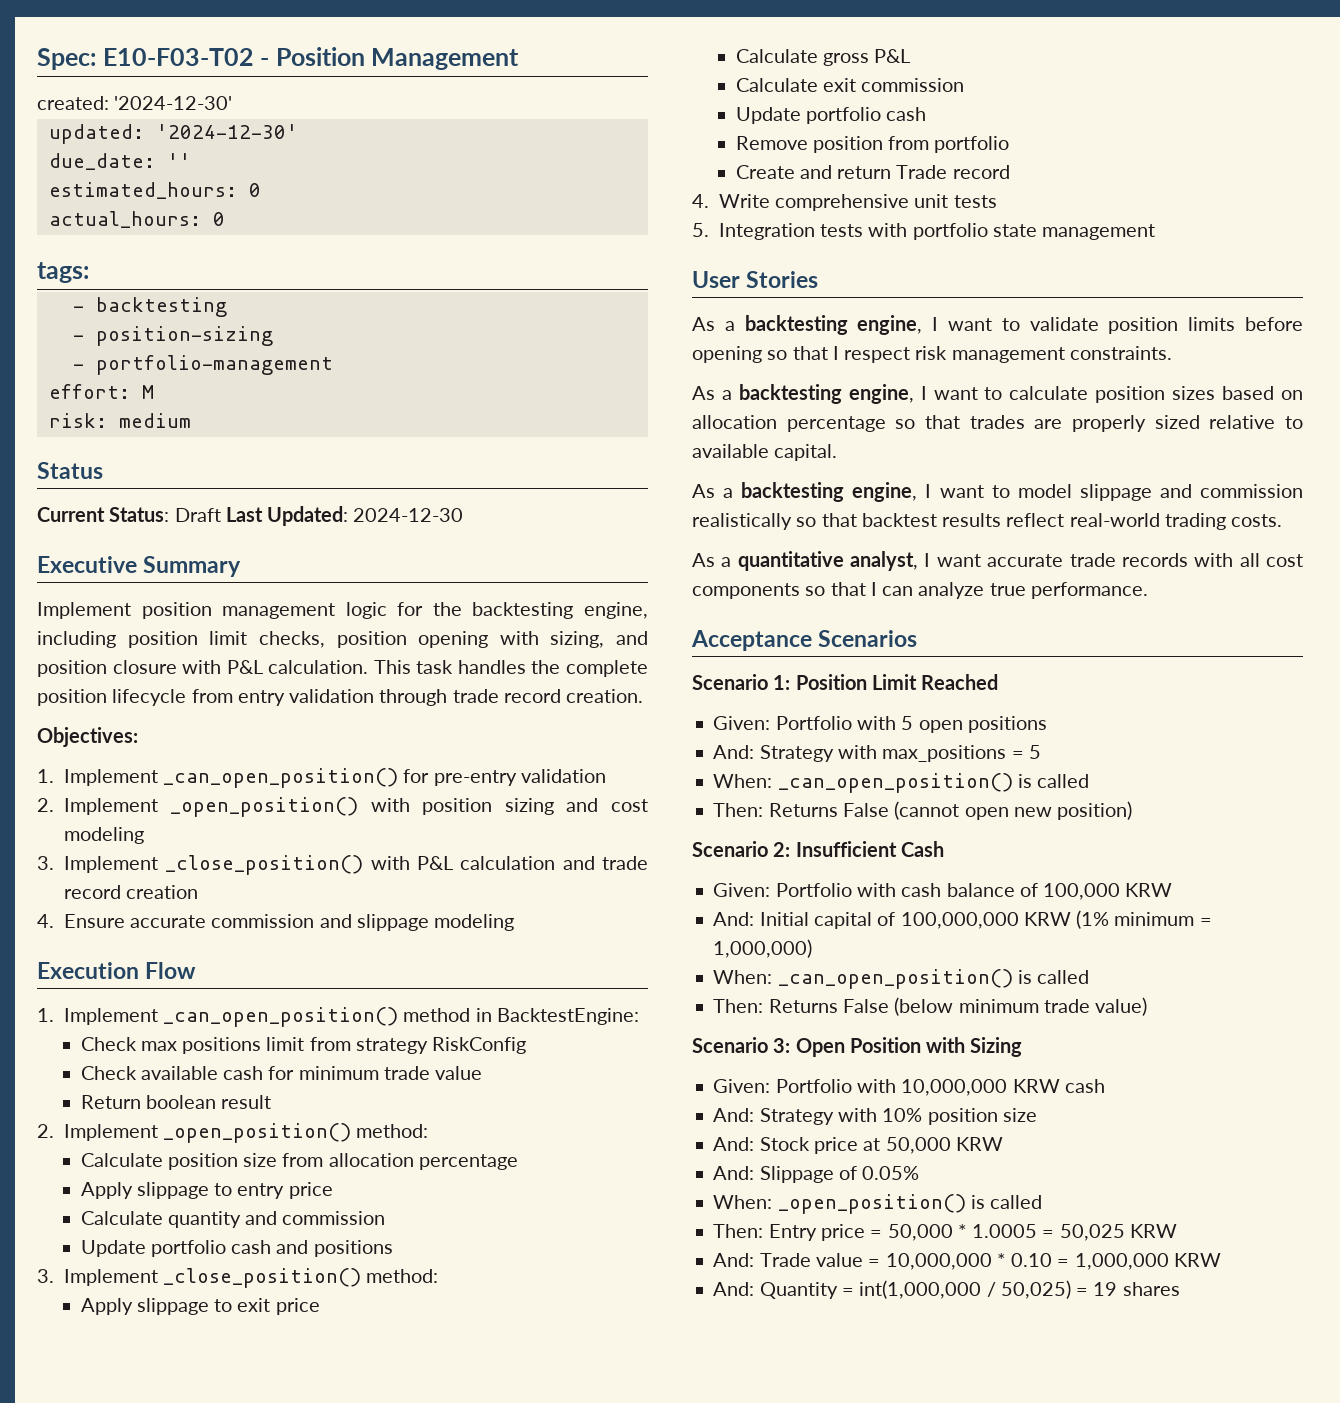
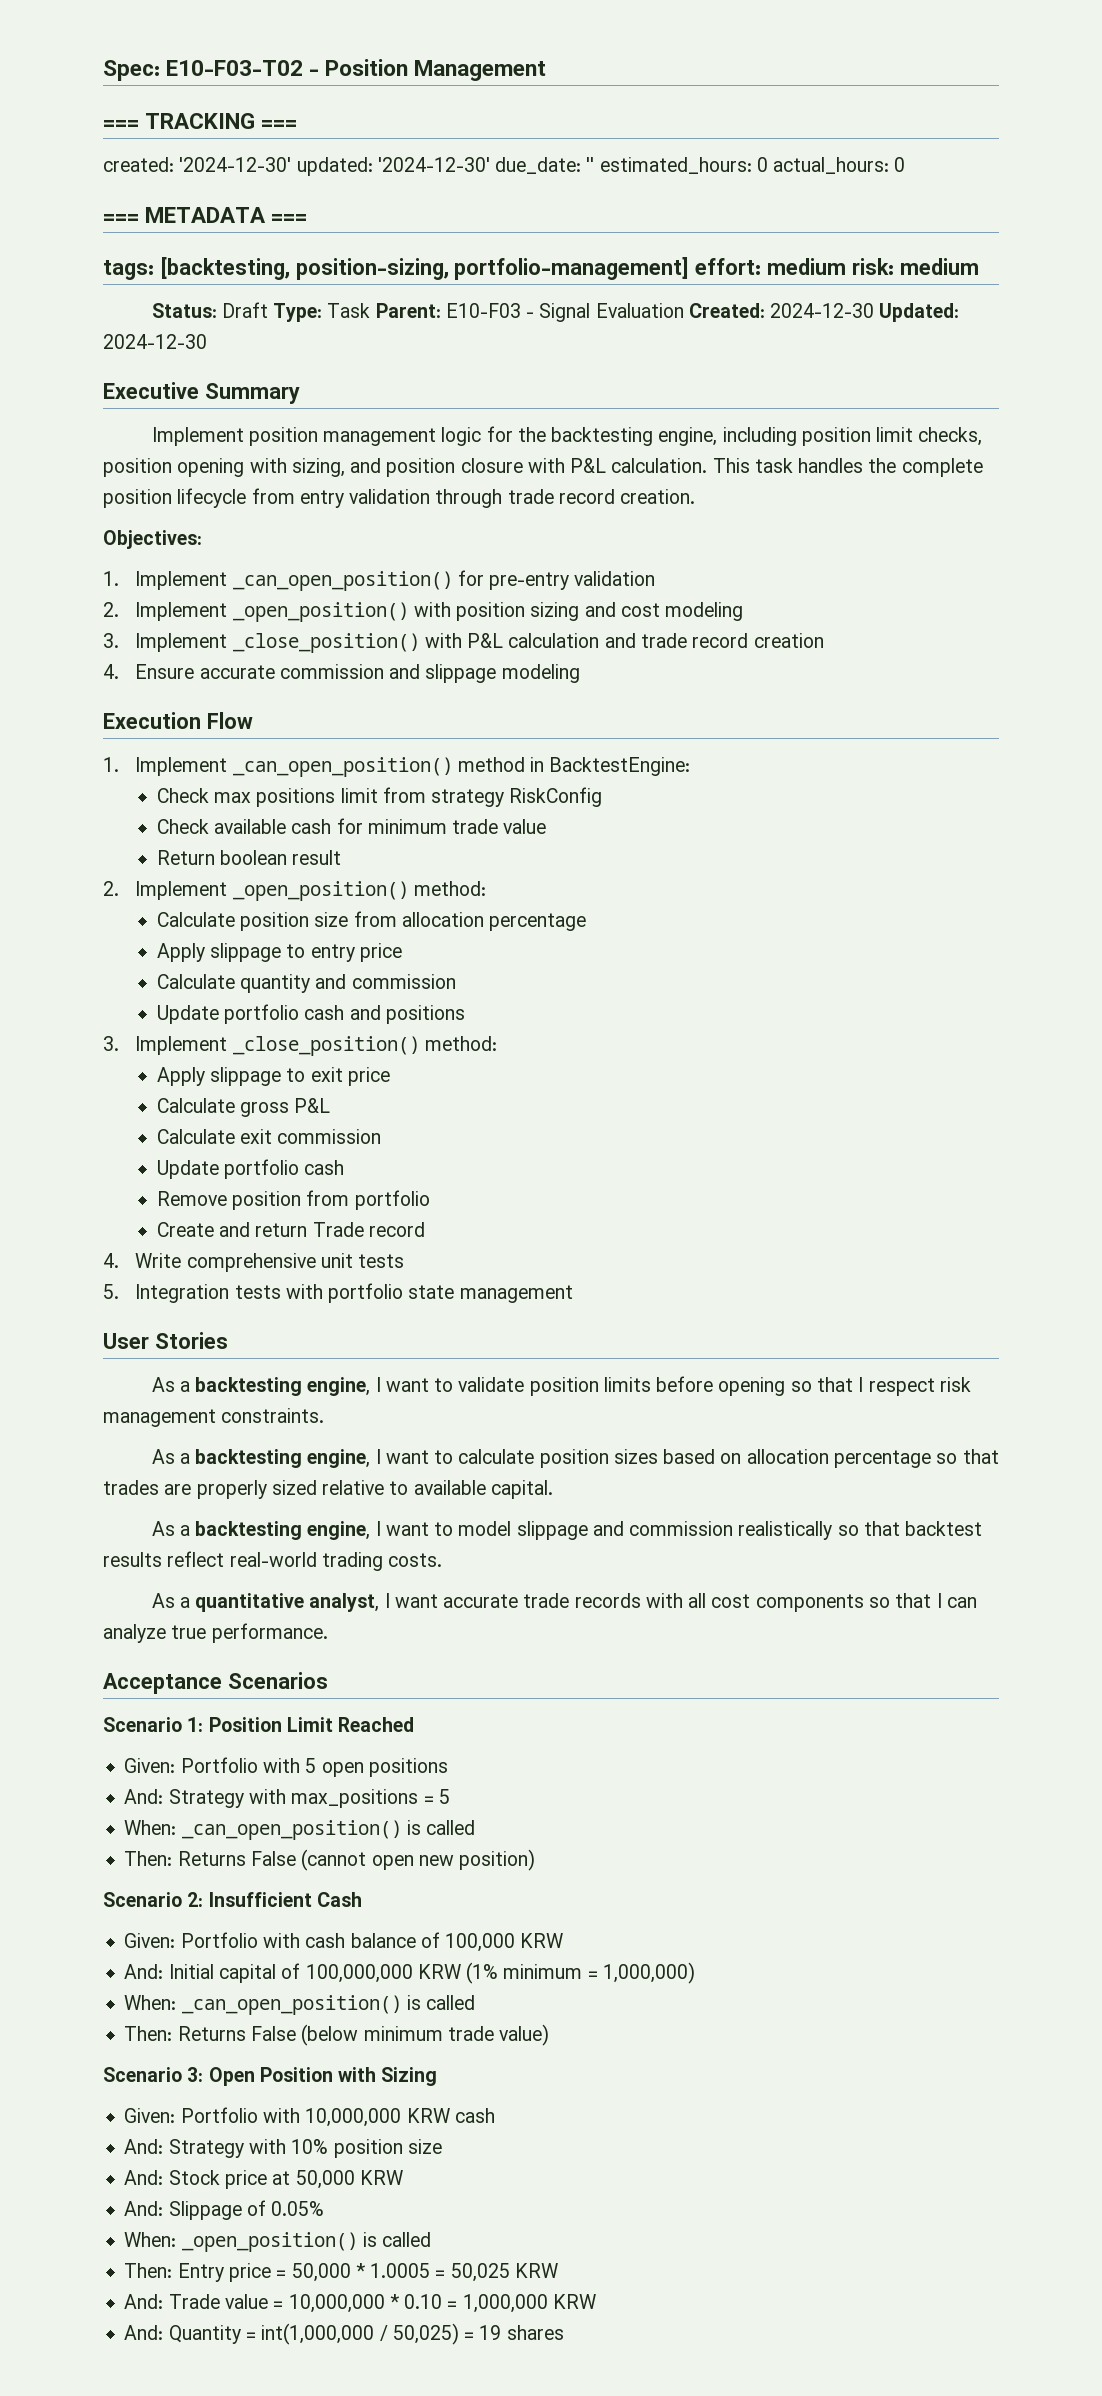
+ === TRACKING ===
- created: '2024-12-30'
- updated: '2024-12-30'
- due_date: ''
- estimated_hours: 0
- actual_hours: 0
+ created: '2024-12-30' updated: '2024-12-30' due_date: '' estimated_hours: 0 actual_hours: 0
- tags:
- - backtesting
- - position-sizing
- - portfolio-management
- effort: M
- risk: medium
- Status
- Current Status: Draft Last Updated: 2024-12-30
+ === METADATA ===
+ tags: [backtesting, position-sizing, portfolio-management] effort: medium risk: medium
+ Status: Draft Type: Task Parent: E10-F03 - Signal Evaluation Created: 2024-12-30 Updated: 2024-12-30

